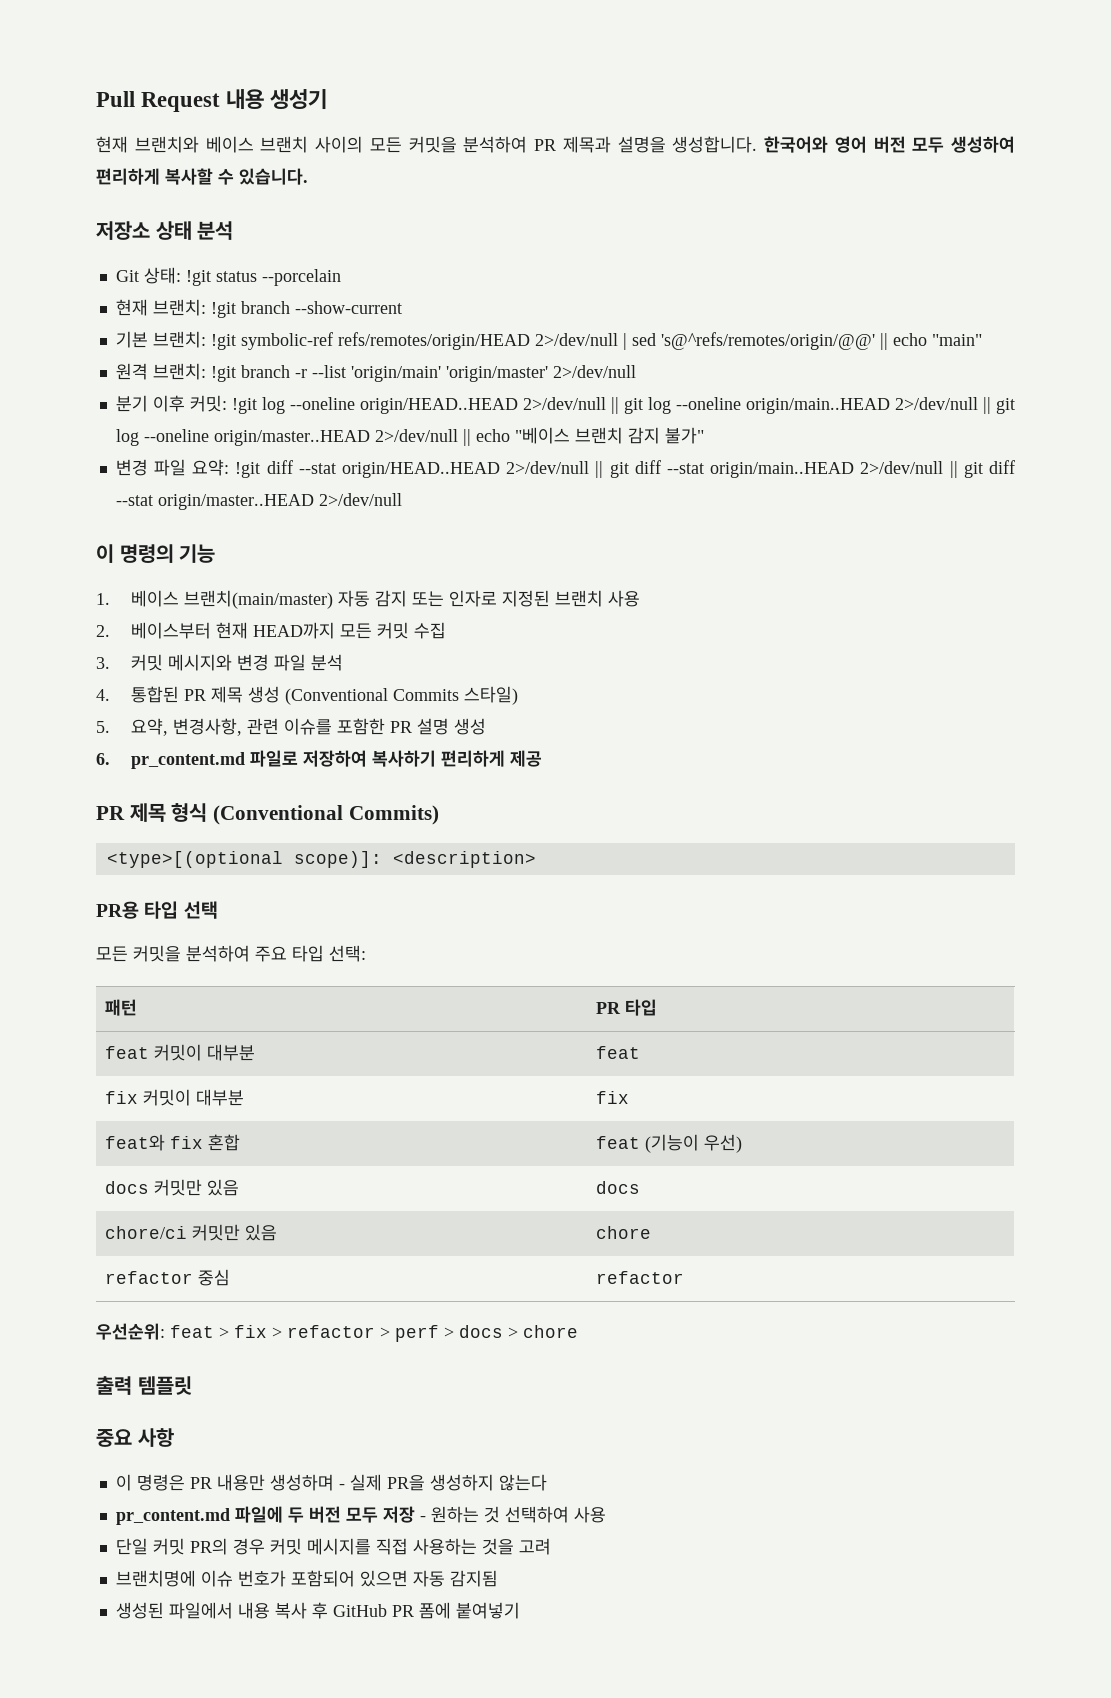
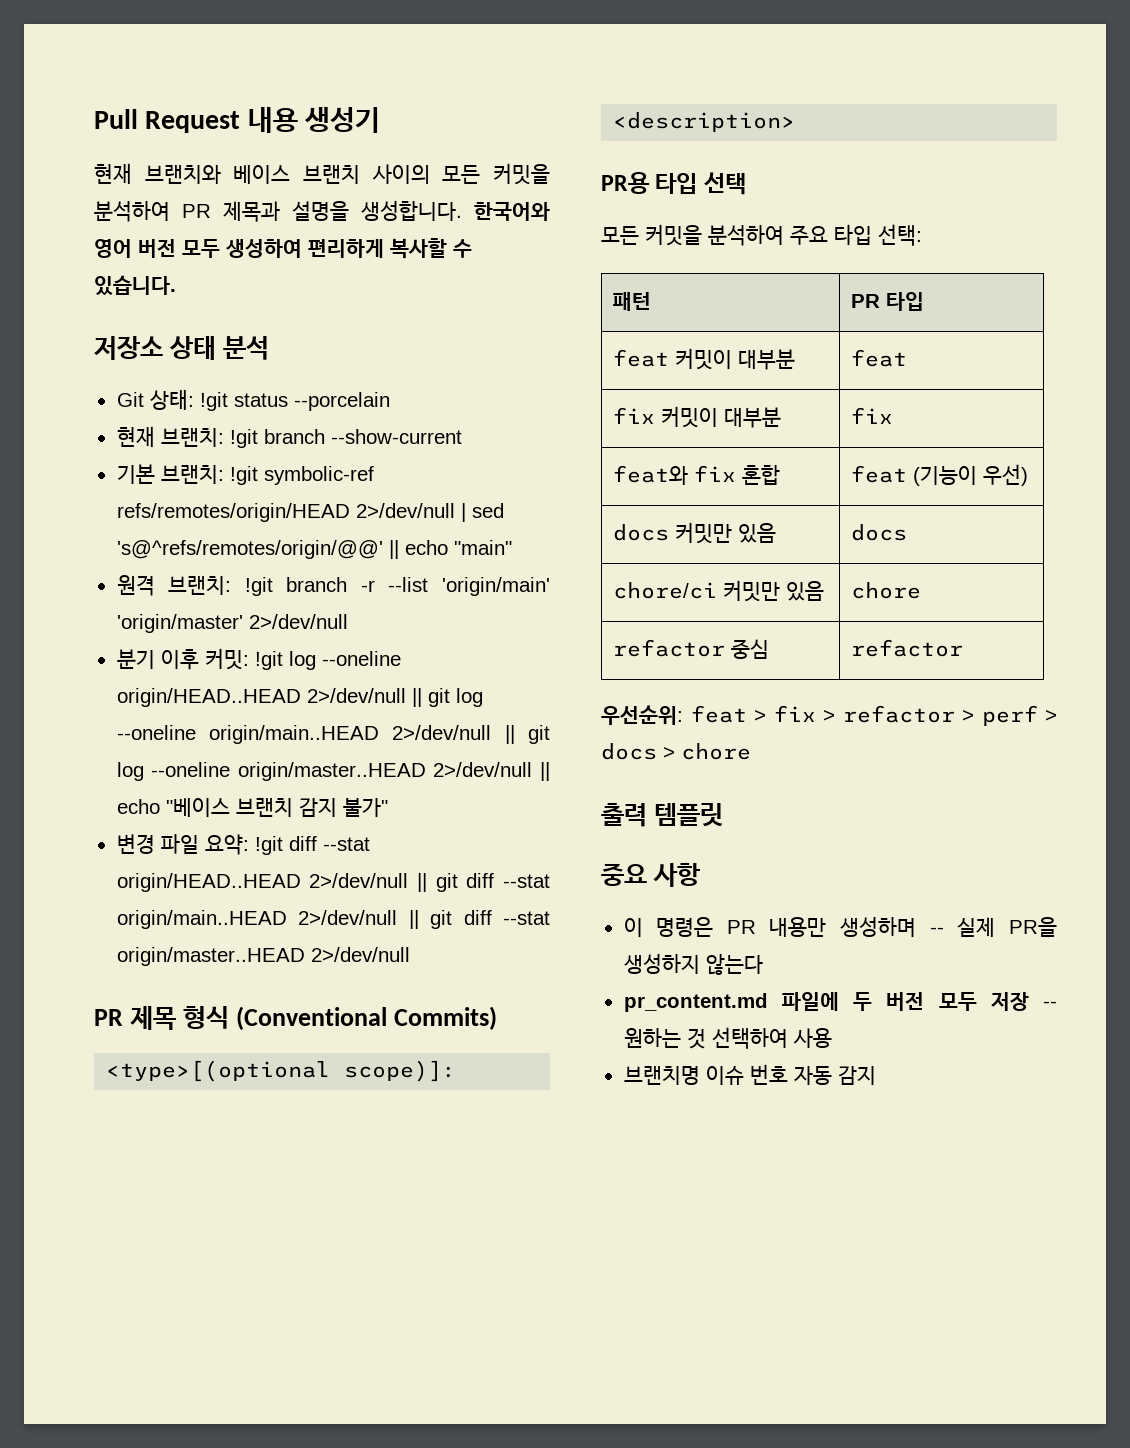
- 이 명령의 기능
- 1. 베이스 브랜치(main/master) 자동 감지 또는 인자로 지정된 브랜치 사용
- 2. 베이스부터 현재 HEAD까지 모든 커밋 수집
- 3. 커밋 메시지와 변경 파일 분석
- 4. 통합된 PR 제목 생성 (Conventional Commits 스타일)
- 5. 요약, 변경사항, 관련 이슈를 포함한 PR 설명 생성
- 6. pr_content.md 파일로 저장하여 복사하기 편리하게 제공
- 이 명령은 PR 내용만 생성하며 - 실제 PR을 생성하지 않는다
+ 이 명령은 PR 내용만 생성하며 -- 실제 PR을 생성하지 않는다
- pr_content.md 파일에 두 버전 모두 저장 - 원하는 것 선택하여 사용
+ pr_content.md 파일에 두 버전 모두 저장 -- 원하는 것 선택하여 사용
- 단일 커밋 PR의 경우 커밋 메시지를 직접 사용하는 것을 고려
- 브랜치명에 이슈 번호가 포함되어 있으면 자동 감지됨
- 생성된 파일에서 내용 복사 후 GitHub PR 폼에 붙여넣기
+ 브랜치명 이슈 번호 자동 감지

